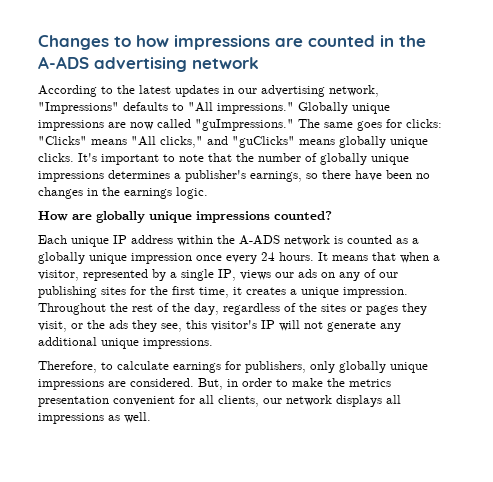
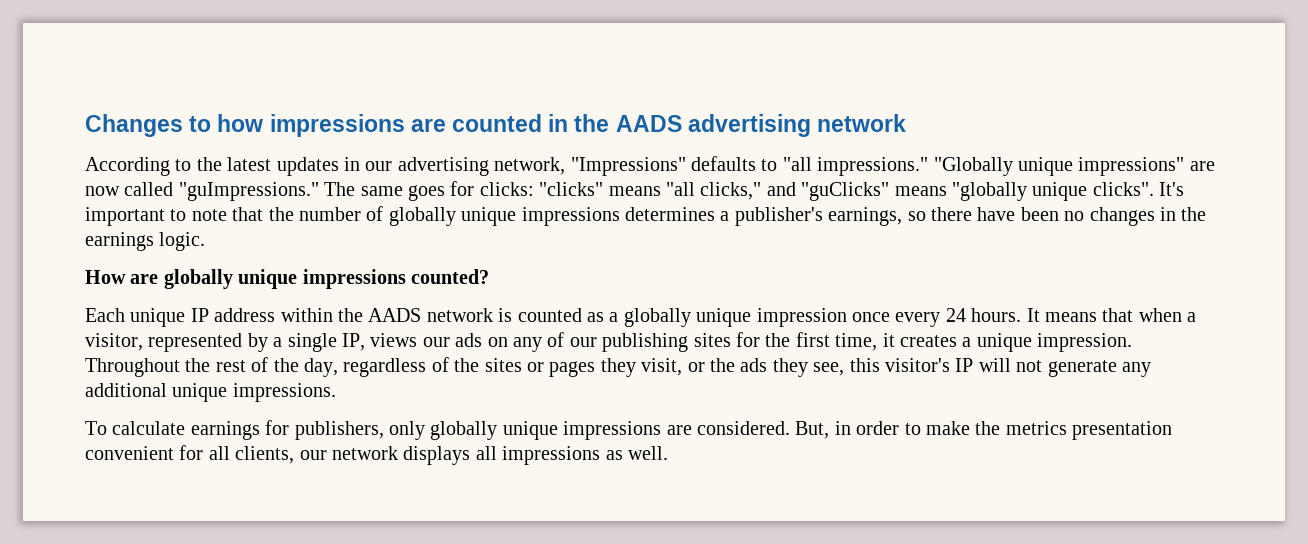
- Changes to how impressions are counted in the A-ADS advertising network
+ Changes to how impressions are counted in the AADS advertising network
- According to the latest updates in our advertising network, "Impressions" defaults to "All impressions." Globally unique impressions are now called "guImpressions."
+ According to the latest updates in our advertising network, "Impressions" defaults to "all impressions." "Globally unique impressions" are now called "guImpressions."
- The same goes for clicks: "Clicks" means "All clicks," and "guClicks" means globally unique clicks.
+ The same goes for clicks: "clicks" means "all clicks," and "guClicks" means "globally unique clicks".
- Each unique IP address within the A-ADS network is counted as a globally unique impression once every 24 hours.
+ Each unique IP address within the AADS network is counted as a globally unique impression once every 24 hours.
- Therefore, to calculate earnings for publishers, only globally unique impressions are considered.
+ To calculate earnings for publishers, only globally unique impressions are considered.

